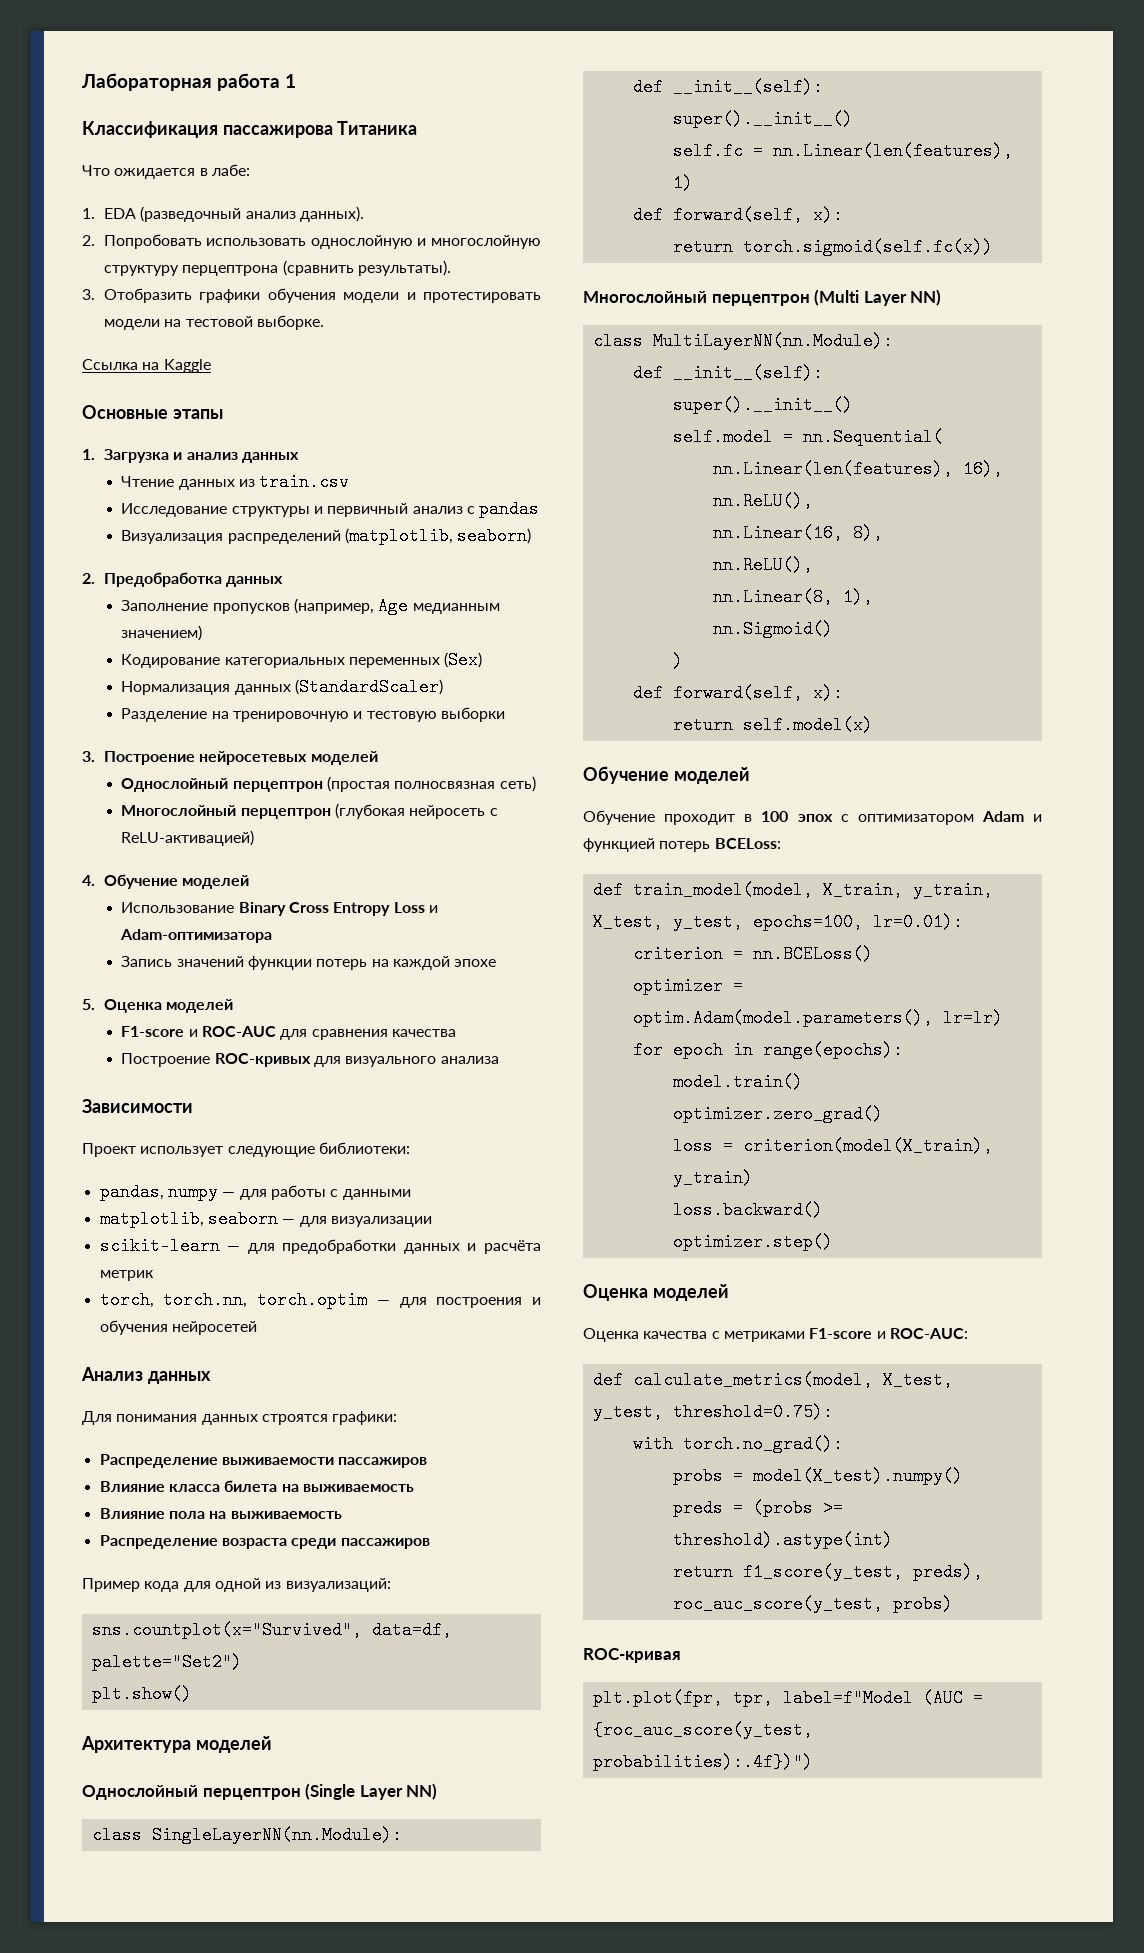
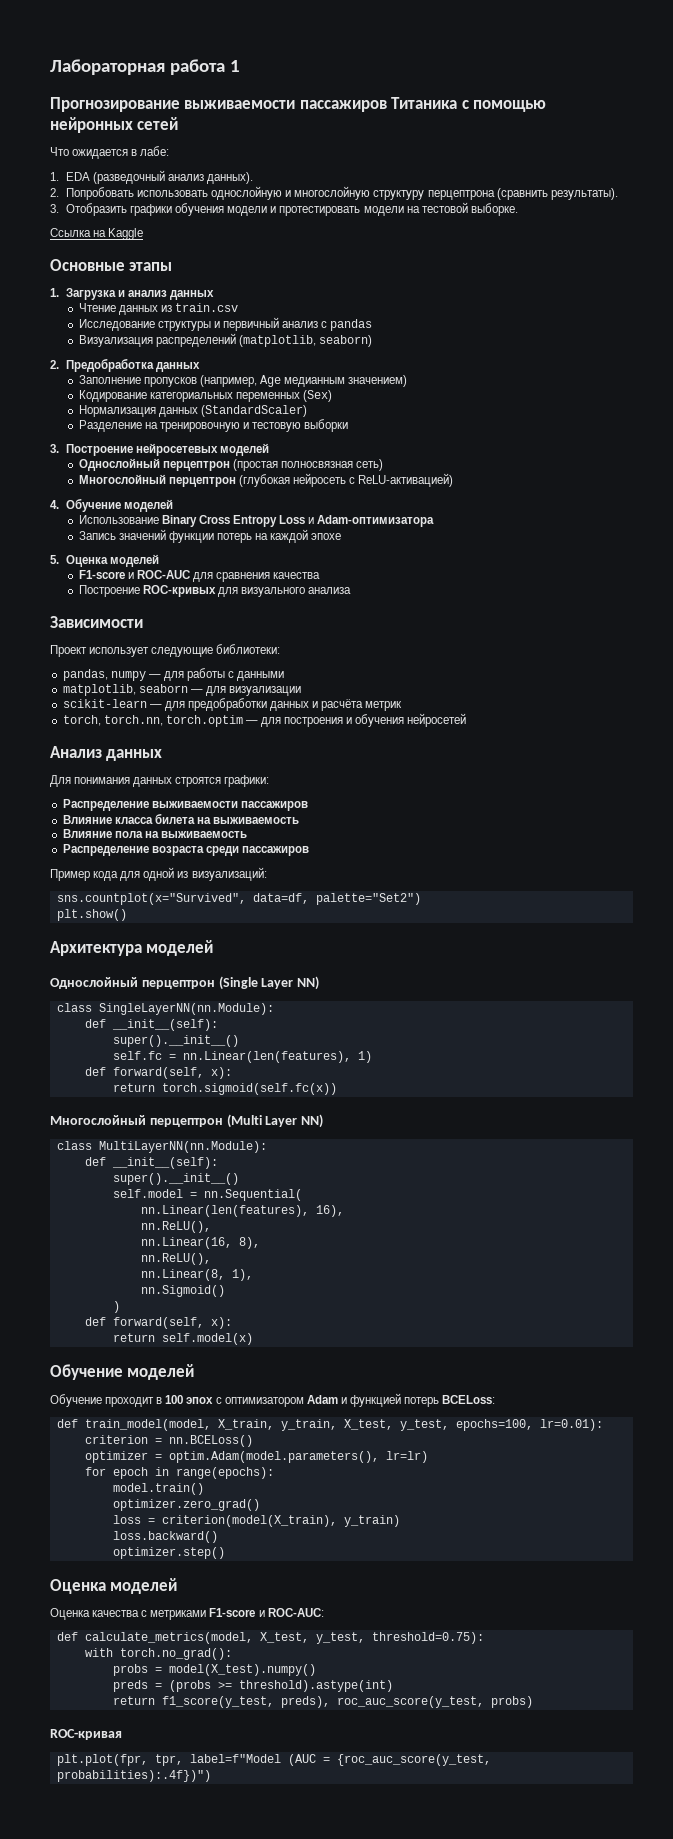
- Классификация пассажирова Титаника
+ Прогнозирование выживаемости пассажиров Титаника с помощью нейронных сетей

